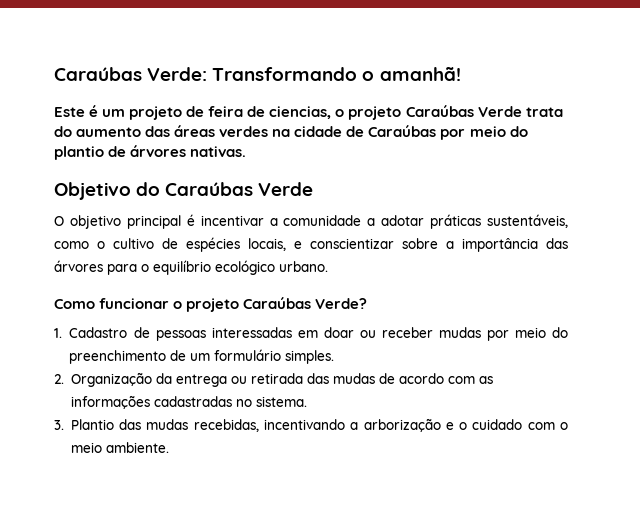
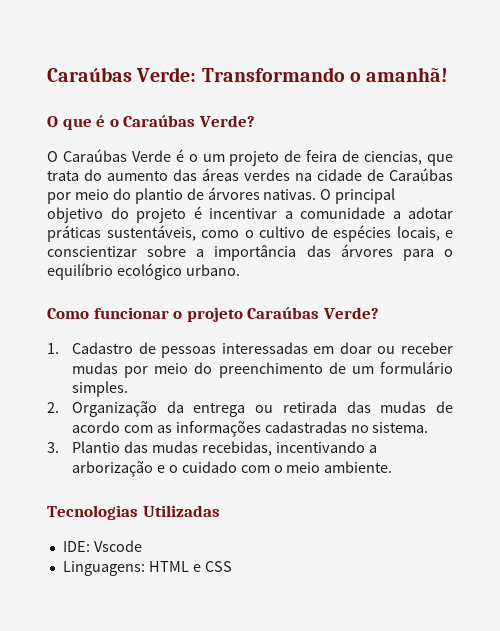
- Este é um projeto de feira de ciencias, o projeto Caraúbas Verde trata do aumento das áreas verdes na cidade de Caraúbas por meio do plantio de árvores nativas.
- Objetivo do Caraúbas Verde
- O objetivo principal é incentivar a comunidade a adotar práticas sustentáveis, como o cultivo de espécies locais, e conscientizar sobre a importância das árvores para o equilíbrio ecológico urbano.
+ O que é o Caraúbas Verde?
+ O Caraúbas Verde é o um projeto de feira de ciencias, que trata do aumento das áreas verdes na cidade de Caraúbas por meio do plantio de árvores nativas. O principal objetivo do projeto é incentivar a comunidade a adotar práticas sustentáveis, como o cultivo de espécies locais, e conscientizar sobre a importância das árvores para o equilíbrio ecológico urbano.
+ Tecnologias Utilizadas
+ IDE: Vscode
+ Linguagens: HTML e CSS

